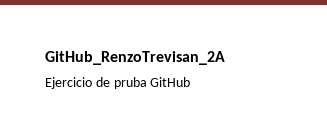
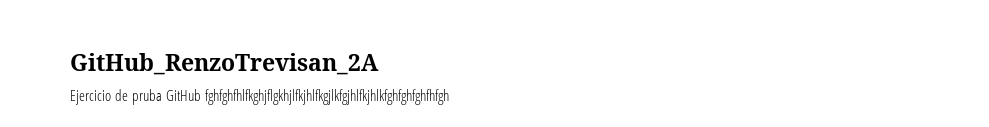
- Ejercicio de pruba GitHub
+ Ejercicio de pruba GitHub fghfghfhlfkghjflgkhjlfkjhlfkgjlkfgjhlfkjhlkfghfghfghfhfgh

